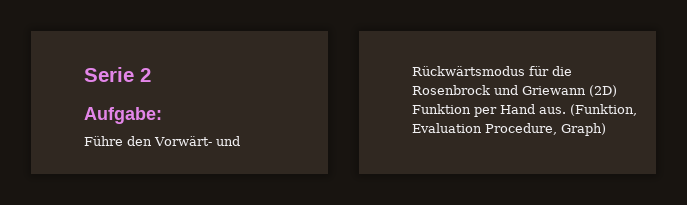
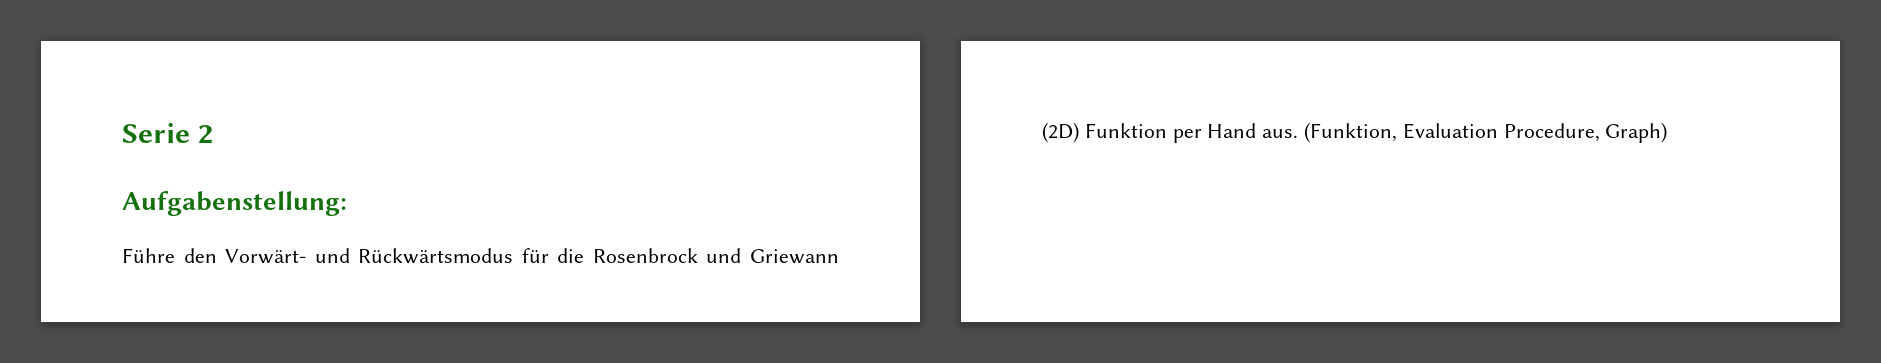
- Aufgabe:
+ Aufgabenstellung:

